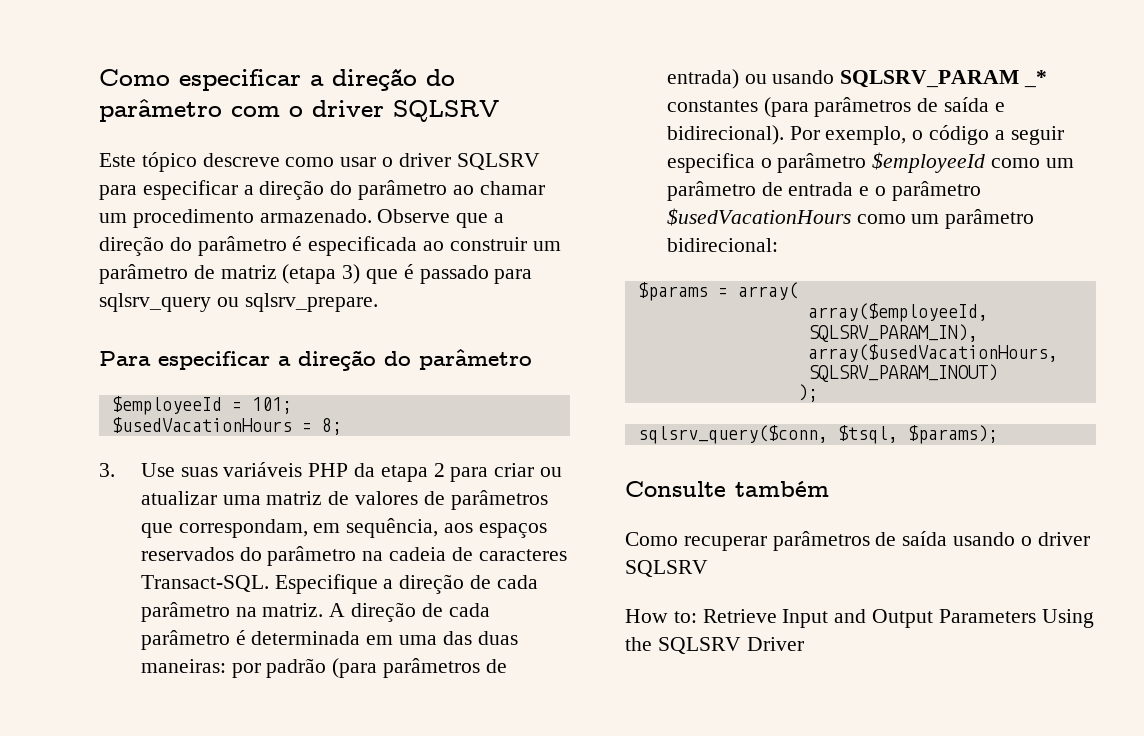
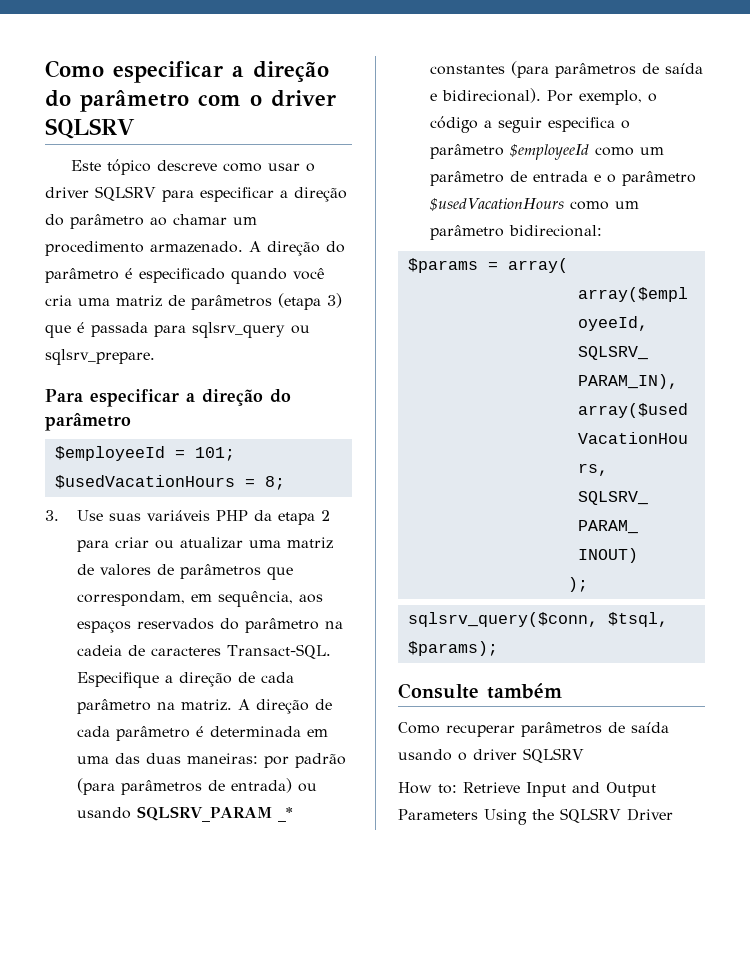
- Observe que a direção do parâmetro é especificada ao construir um parâmetro de matriz (etapa 3) que é passado para sqlsrv_query ou sqlsrv_prepare.
+ A direção do parâmetro é especificado quando você cria uma matriz de parâmetros (etapa 3) que é passada para sqlsrv_query ou sqlsrv_prepare.

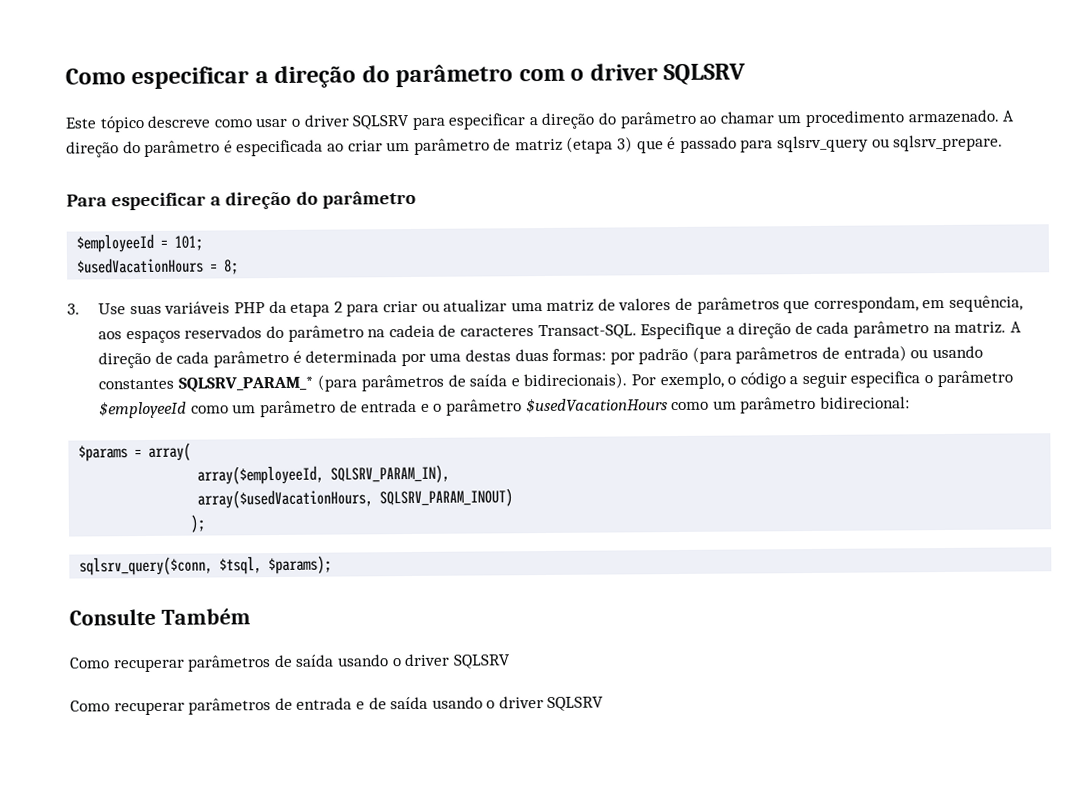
- A direção do parâmetro é especificado quando você cria uma matriz de parâmetros (etapa 3) que é passada para sqlsrv_query ou sqlsrv_prepare.
+ A direção do parâmetro é especificada ao criar um parâmetro de matriz (etapa 3) que é passado para sqlsrv_query ou sqlsrv_prepare.
- A direção de cada parâmetro é determinada em uma das duas maneiras: por padrão (para parâmetros de entrada) ou usando SQLSRV_PARAM _* constantes (para parâmetros de saída e bidirecional).
+ A direção de cada parâmetro é determinada por uma destas duas formas: por padrão (para parâmetros de entrada) ou usando constantes SQLSRV_PARAM_* (para parâmetros de saída e bidirecionais).
- Consulte também
+ Consulte Também
- How to: Retrieve Input and Output Parameters Using the SQLSRV Driver
+ Como recuperar parâmetros de entrada e de saída usando o driver SQLSRV

